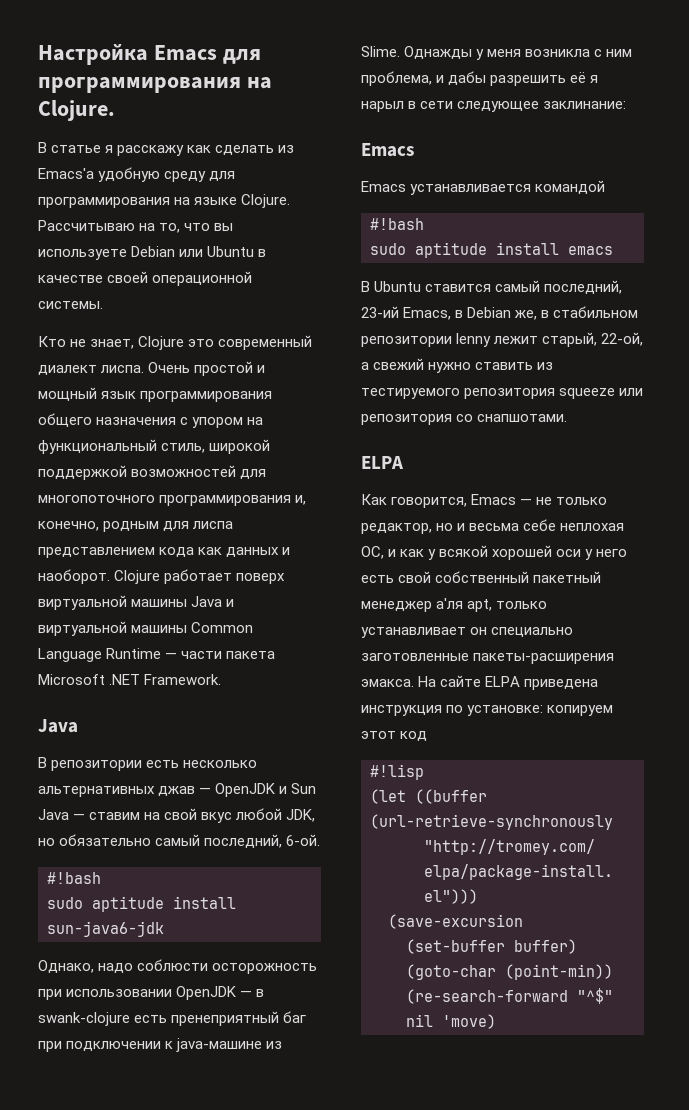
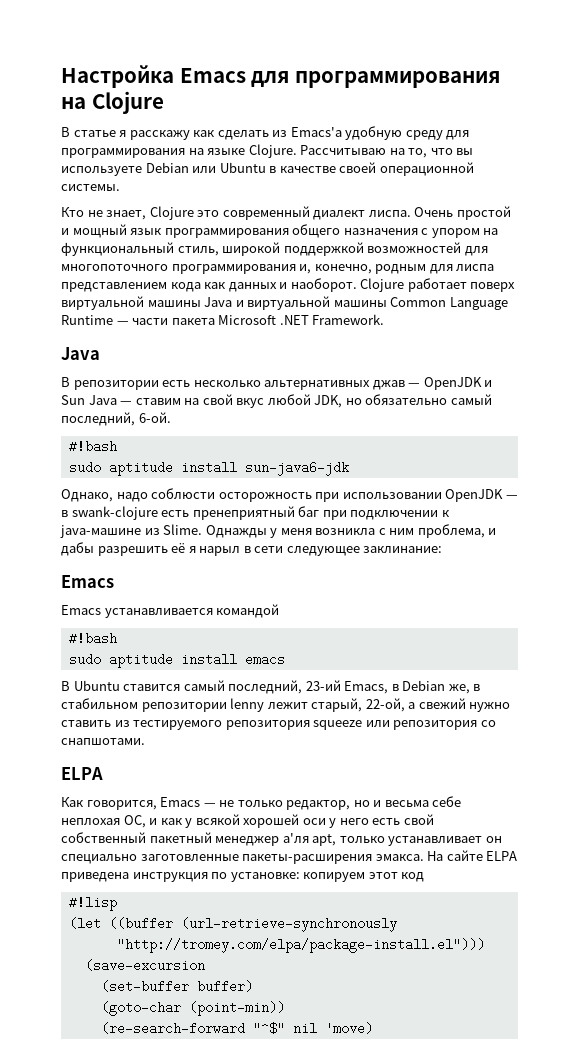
- Настройка Emacs для программирования на Clojure.
+ Настройка Emacs для программирования на Clojure

